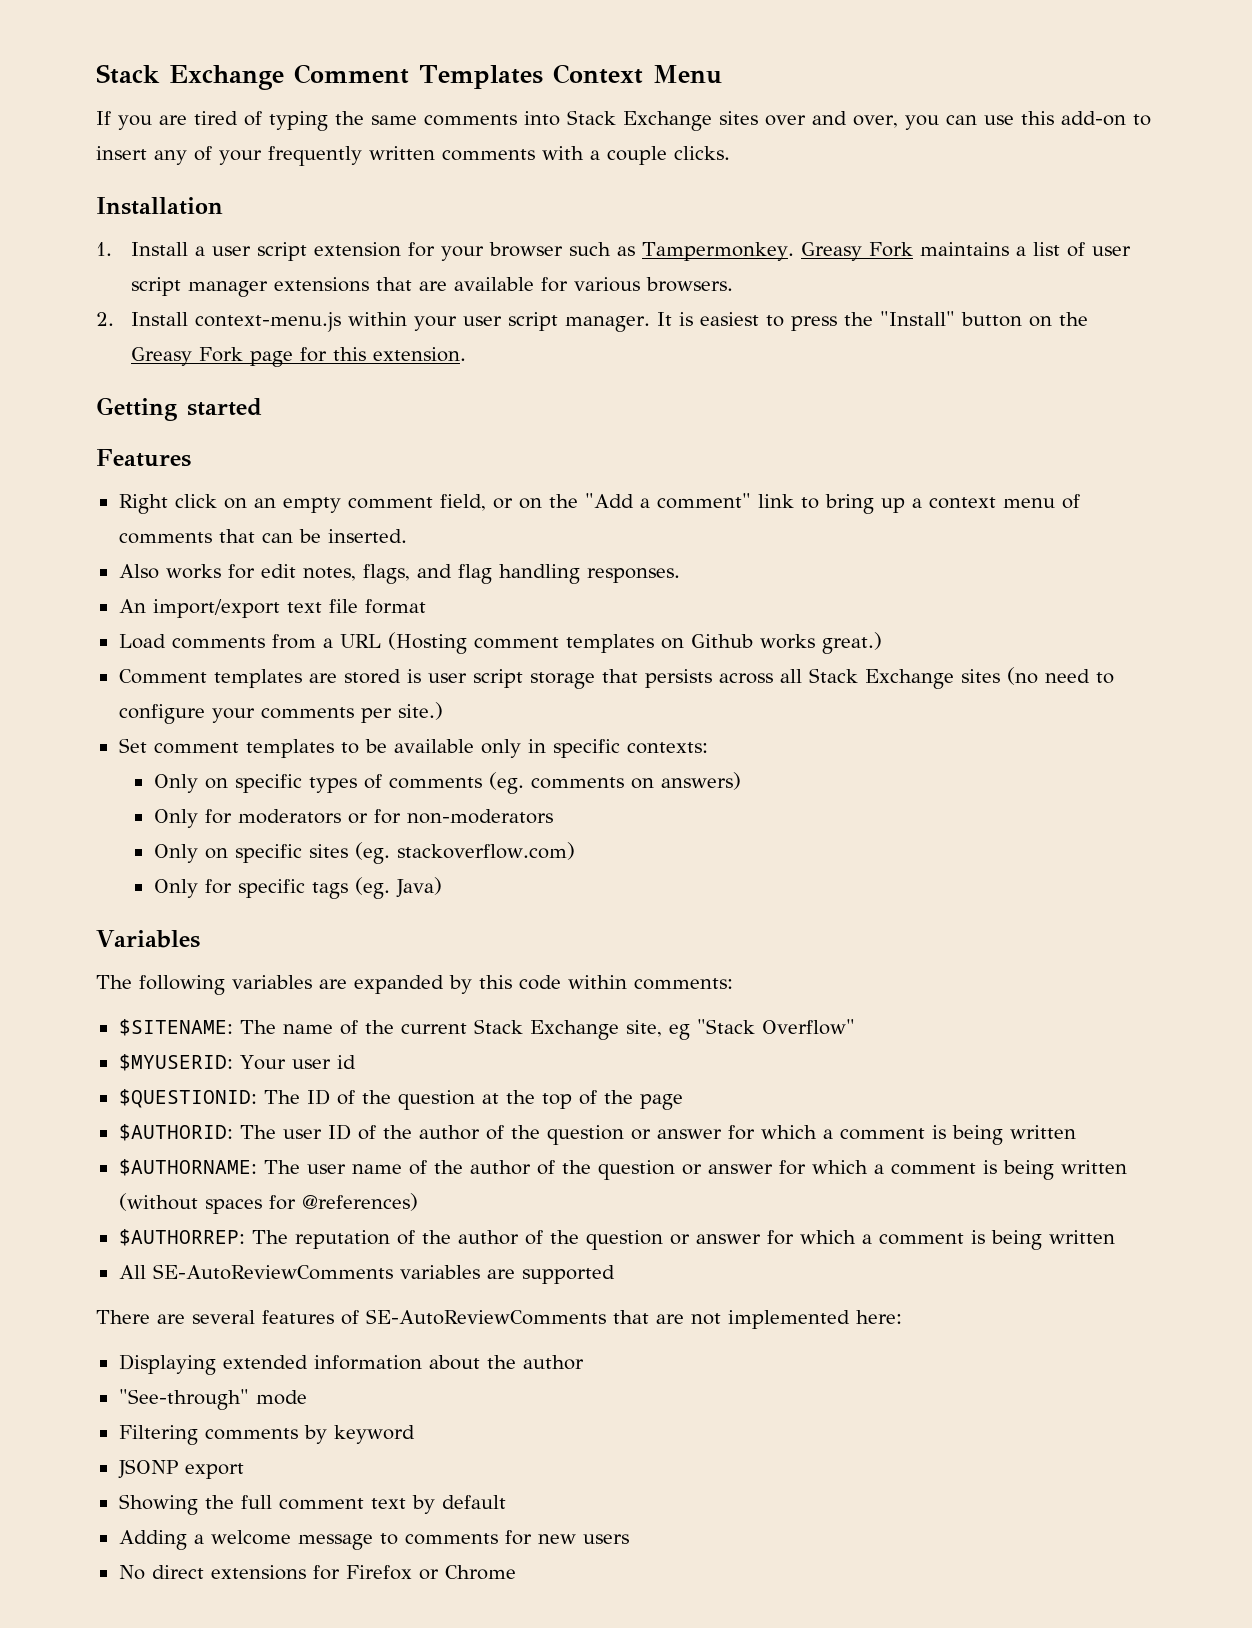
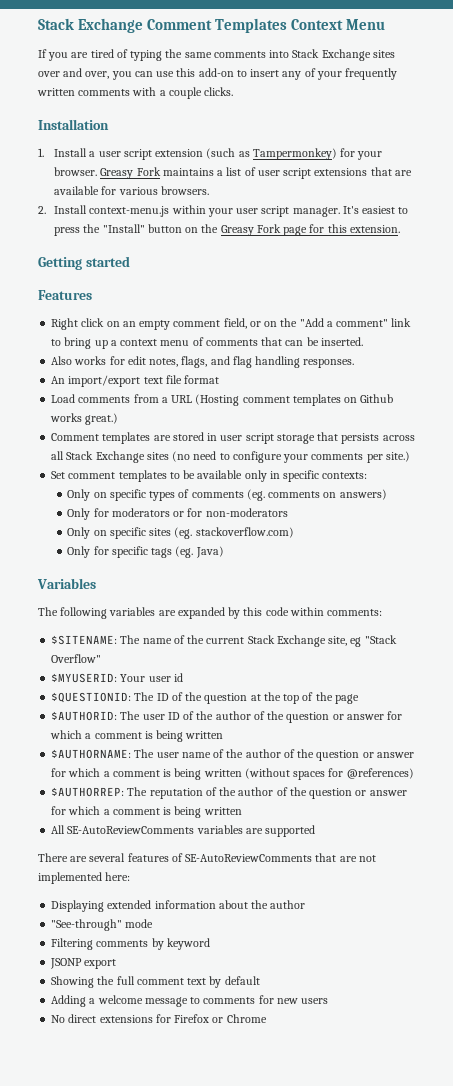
- 1. Install a user script extension for your browser such as Tampermonkey.
+ 1. Install a user script extension (such as Tampermonkey) for your browser.
- Greasy Fork maintains a list of user script manager extensions that are available for various browsers.
+ Greasy Fork maintains a list of user script extensions that are available for various browsers.
- It is easiest to press the "Install" button on the Greasy Fork page for this extension.
+ It's easiest to press the "Install" button on the Greasy Fork page for this extension.
- Comment templates are stored is user script storage that persists across all Stack Exchange sites (no need to configure your comments per site.)
+ Comment templates are stored in user script storage that persists across all Stack Exchange sites (no need to configure your comments per site.)

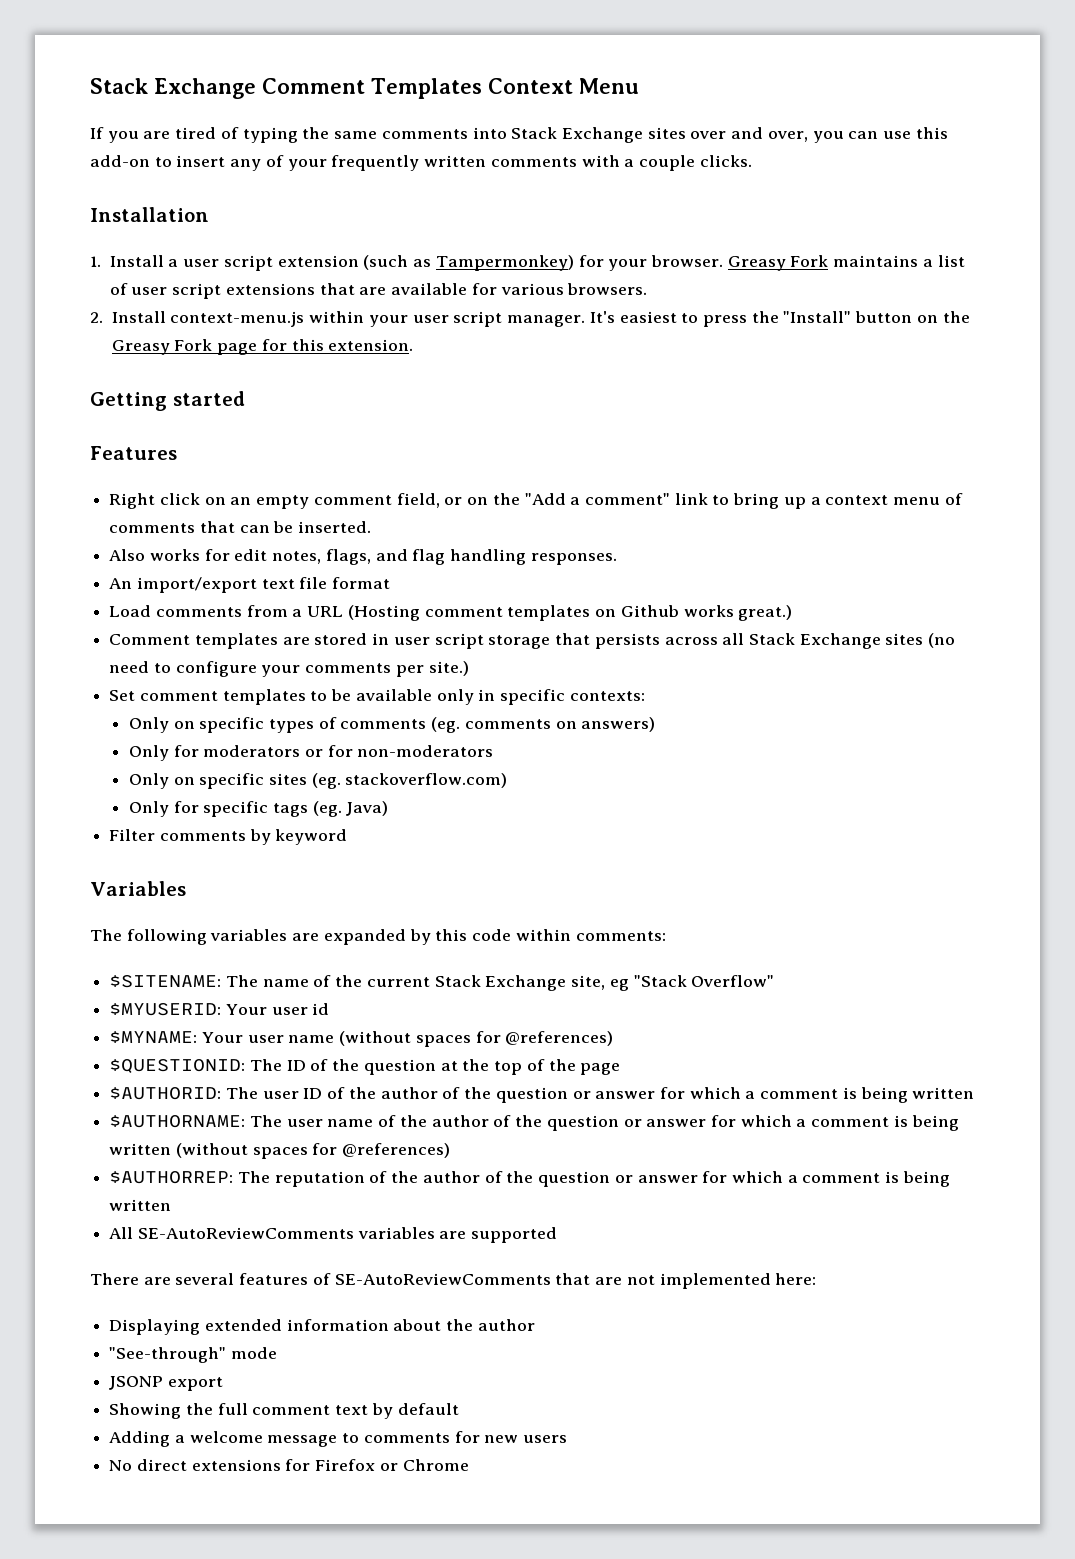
+ Filter comments by keyword
+ $MYNAME: Your user name (without spaces for @references)
- Filtering comments by keyword

